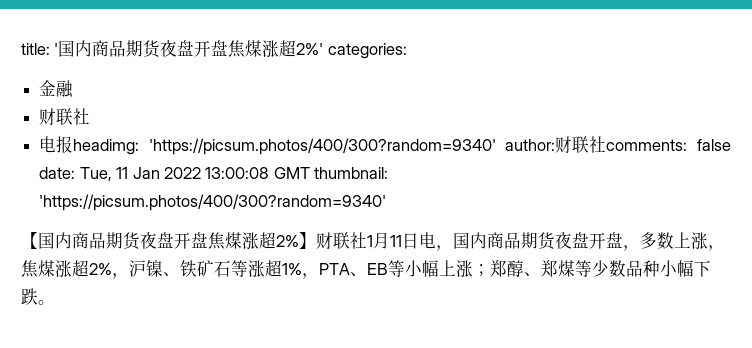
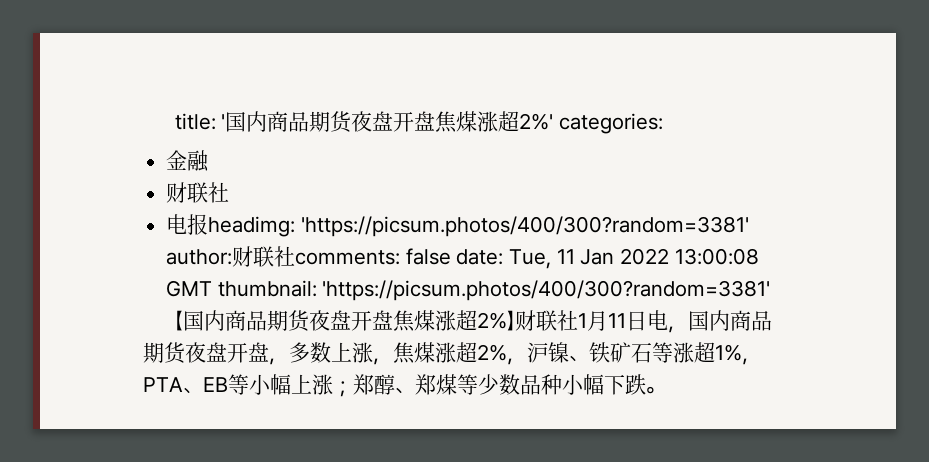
- 电报headimg: 'https://picsum.photos/400/300?random=9340' author:财联社comments: false date: Tue, 11 Jan 2022 13:00:08 GMT thumbnail: 'https://picsum.photos/400/300?random=9340'
+ 电报headimg: 'https://picsum.photos/400/300?random=3381' author:财联社comments: false date: Tue, 11 Jan 2022 13:00:08 GMT thumbnail: 'https://picsum.photos/400/300?random=3381'

